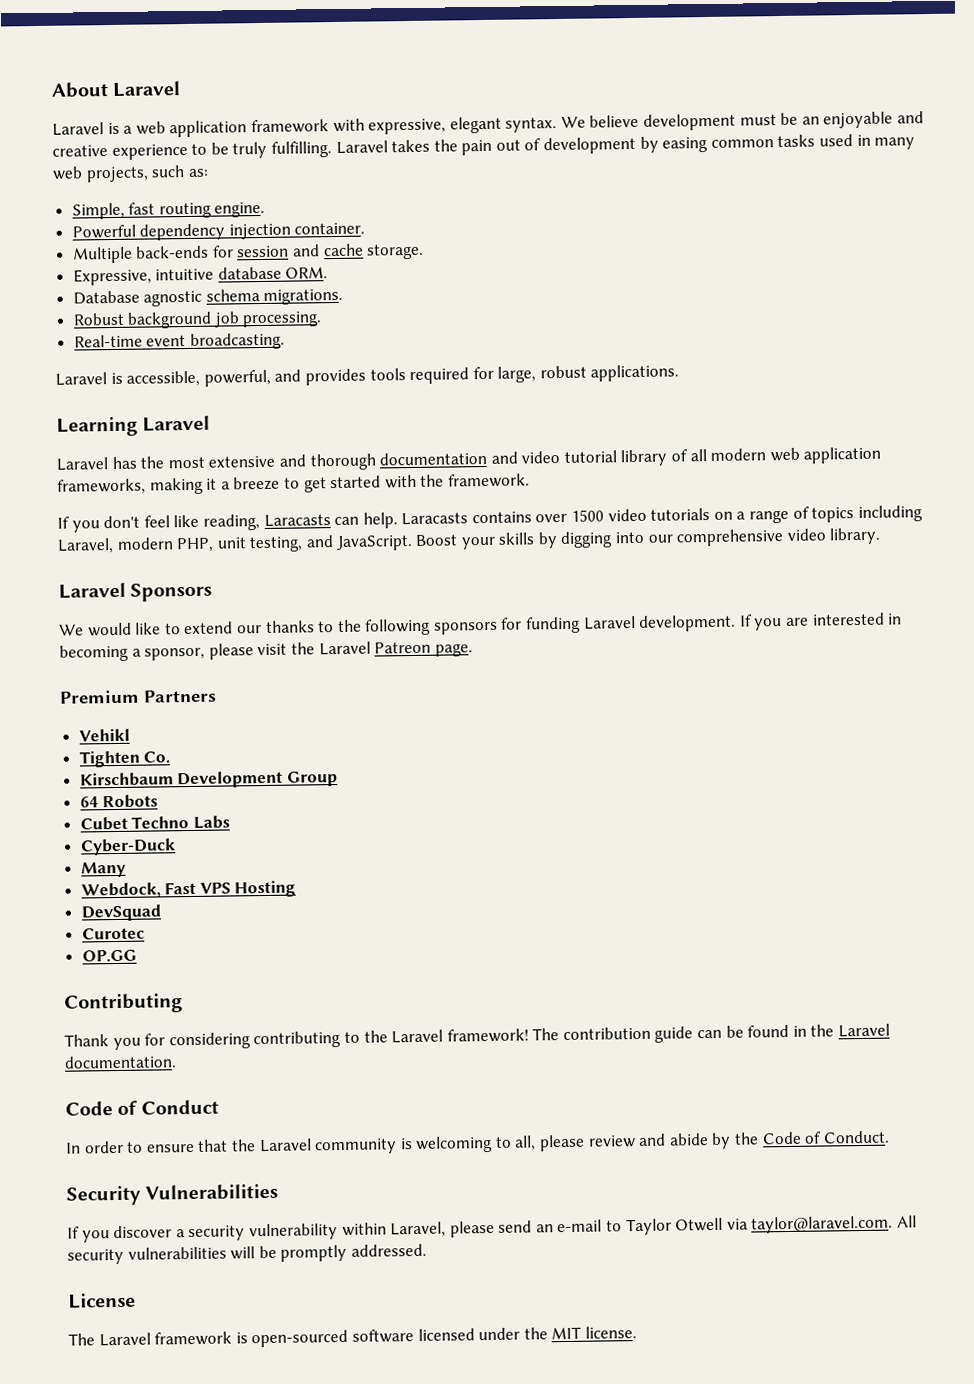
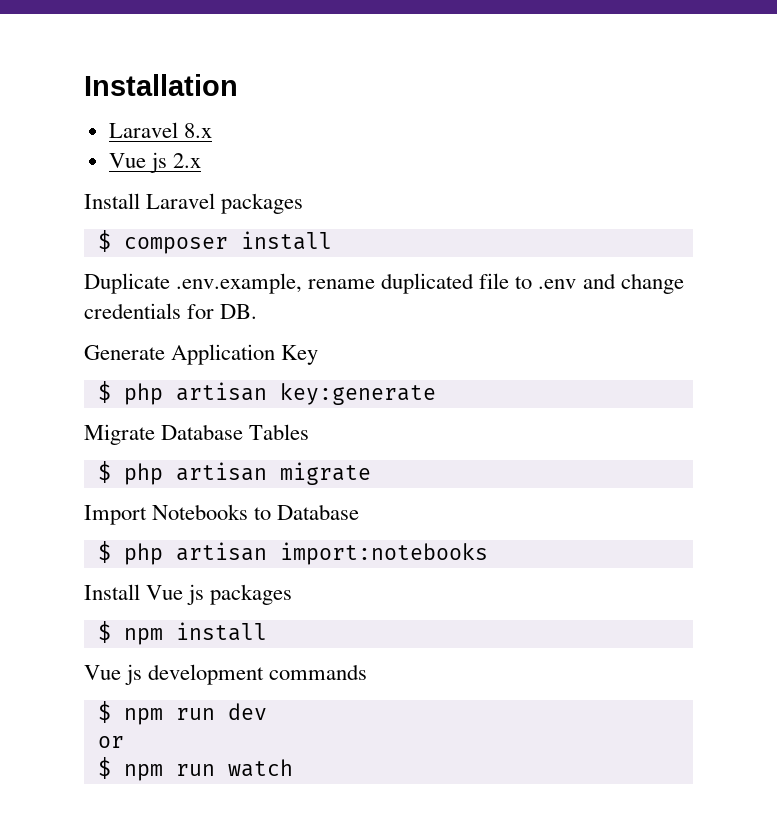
- About Laravel
- Laravel is a web application framework with expressive, elegant syntax. We believe development must be an enjoyable and creative experience to be truly fulfilling. Laravel takes the pain out of development by easing common tasks used in many web projects, such as:
- Simple, fast routing engine.
- Powerful dependency injection container.
- Multiple back-ends for session and cache storage.
- Expressive, intuitive database ORM.
- Database agnostic schema migrations.
- Robust background job processing.
- Real-time event broadcasting.
- Laravel is accessible, powerful, and provides tools required for large, robust applications.
- Learning Laravel
- Laravel has the most extensive and thorough documentation and video tutorial library of all modern web application frameworks, making it a breeze to get started with the framework.
- If you don't feel like reading, Laracasts can help. Laracasts contains over 1500 video tutorials on a range of topics including Laravel, modern PHP, unit testing, and JavaScript. Boost your skills by digging into our comprehensive video library.
- Laravel Sponsors
- We would like to extend our thanks to the following sponsors for funding Laravel development. If you are interested in becoming a sponsor, please visit the Laravel Patreon page.
- Premium Partners
- Vehikl
- Tighten Co.
- Kirschbaum Development Group
- 64 Robots
- Cubet Techno Labs
- Cyber-Duck
- Many
- Webdock, Fast VPS Hosting
- DevSquad
- Curotec
- OP.GG
- Contributing
- Thank you for considering contributing to the Laravel framework! The contribution guide can be found in the Laravel documentation.
- Code of Conduct
- In order to ensure that the Laravel community is welcoming to all, please review and abide by the Code of Conduct.
- Security Vulnerabilities
- If you discover a security vulnerability within Laravel, please send an e-mail to Taylor Otwell via taylor@laravel.com. All security vulnerabilities will be promptly addressed.
- License
- The Laravel framework is open-sourced software licensed under the MIT license.
+ Installation
+ Laravel 8.x
+ Vue js 2.x
+ Install Laravel packages
+ $ composer install
+ Duplicate .env.example, rename duplicated file to .env and change credentials for DB.
+ Generate Application Key
+ $ php artisan key:generate
+ Migrate Database Tables
+ $ php artisan migrate
+ Import Notebooks to Database
+ $ php artisan import:notebooks
+ Install Vue js packages
+ $ npm install
+ Vue js development commands
+ $ npm run dev
+ or
+ $ npm run watch

